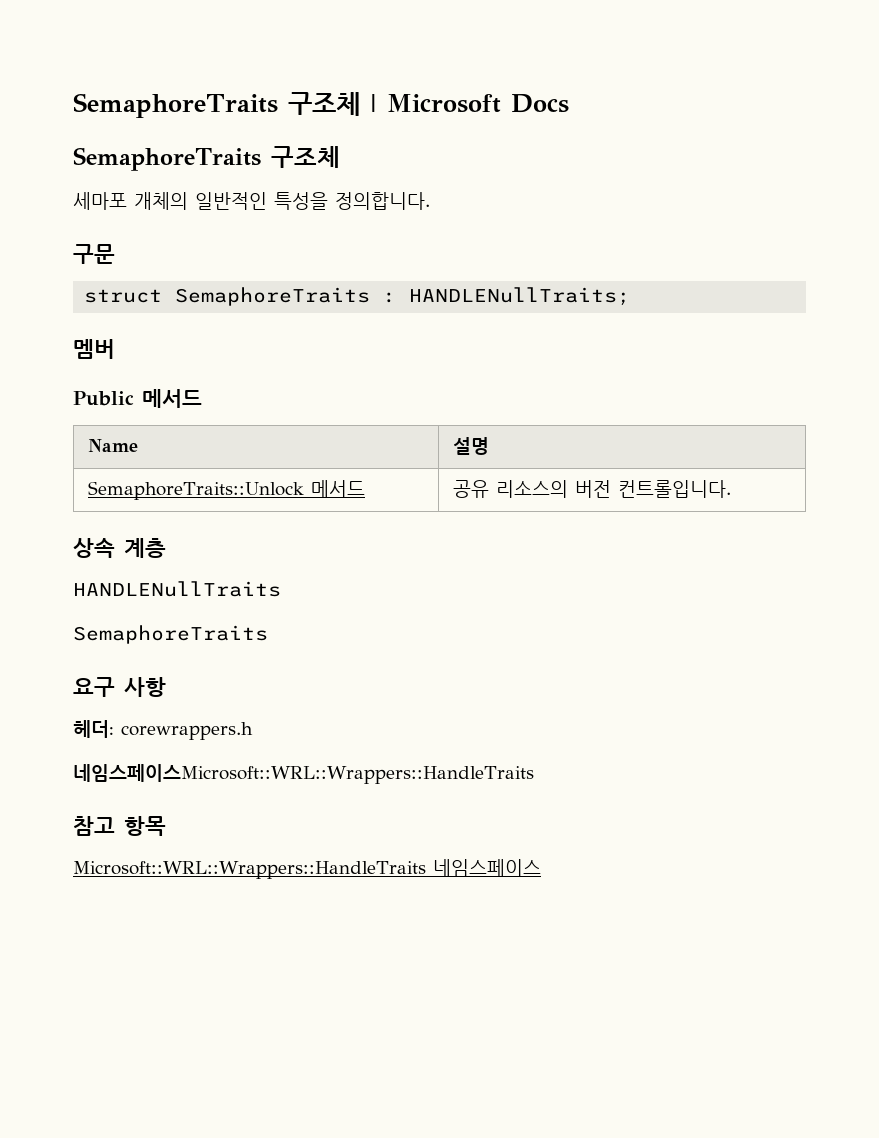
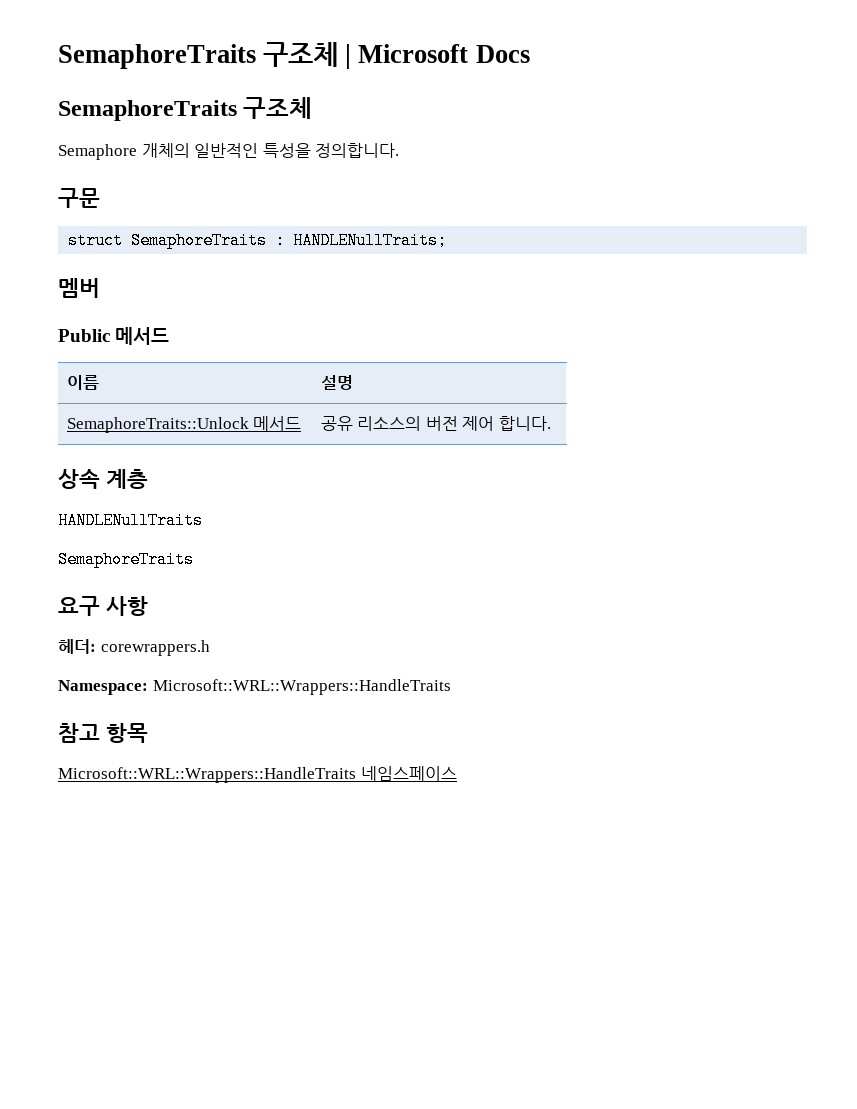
- 세마포 개체의 일반적인 특성을 정의합니다.
+ Semaphore 개체의 일반적인 특성을 정의합니다.
- Name | 설명
+ 이름 | 설명
- SemaphoreTraits::Unlock 메서드 | 공유 리소스의 버전 컨트롤입니다.
+ SemaphoreTraits::Unlock 메서드 | 공유 리소스의 버전 제어 합니다.
- 네임스페이스Microsoft::WRL::Wrappers::HandleTraits
+ Namespace: Microsoft::WRL::Wrappers::HandleTraits

